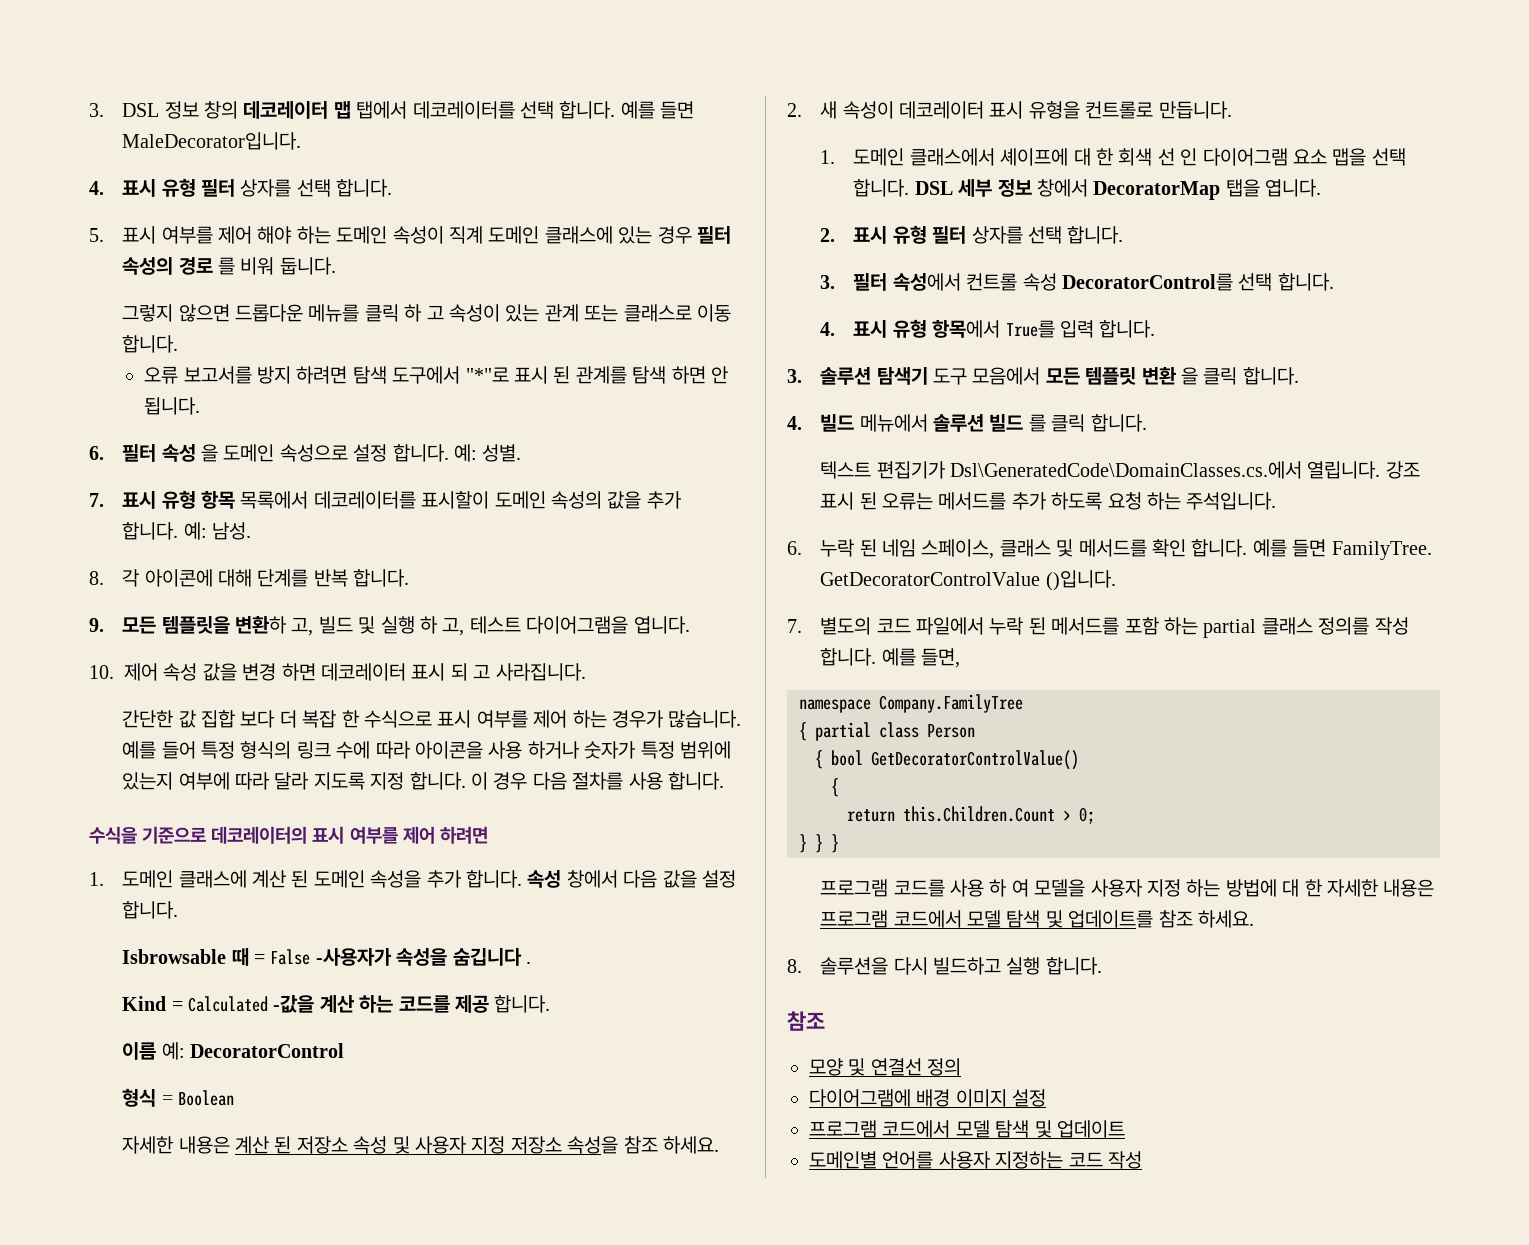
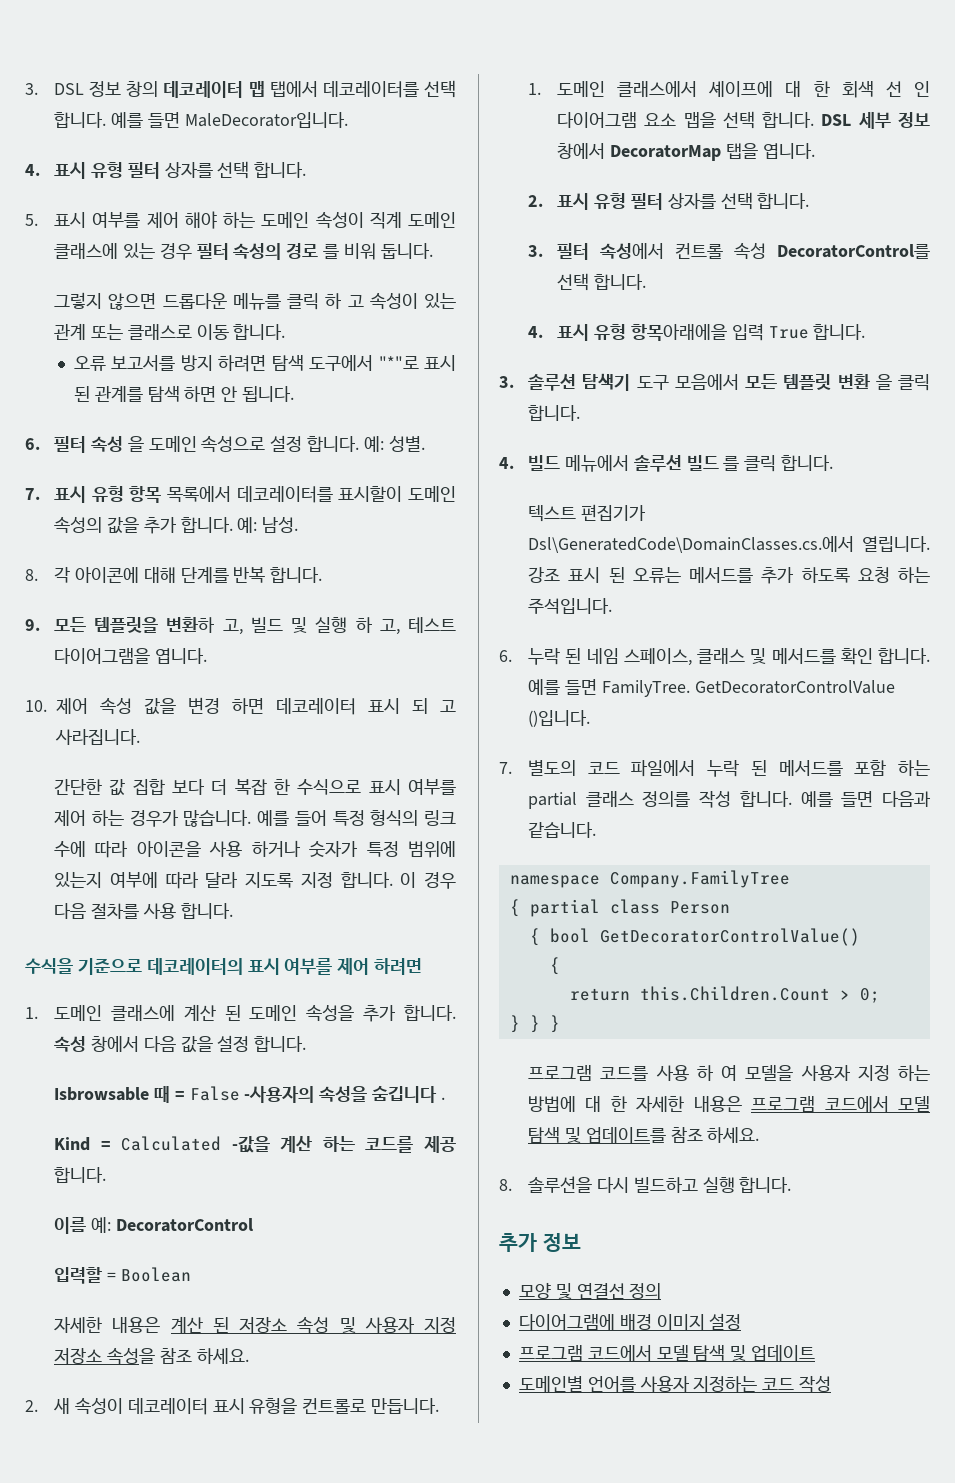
- Isbrowsable 때 = False -사용자가 속성을 숨깁니다 .
+ Isbrowsable 때 = False -사용자의 속성을 숨깁니다 .
- 형식 = Boolean
+ 입력할 = Boolean
- 4. 표시 유형 항목에서 True를 입력 합니다.
+ 4. 표시 유형 항목아래에을 입력 True 합니다.
- 예를 들면,
+ 예를 들면 다음과 같습니다.
  8. 솔루션을 다시 빌드하고 실행 합니다.
- 참조
+ 추가 정보

